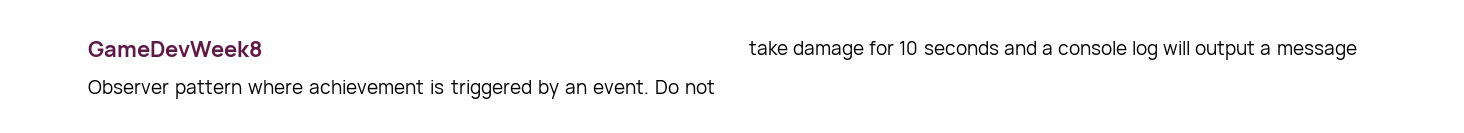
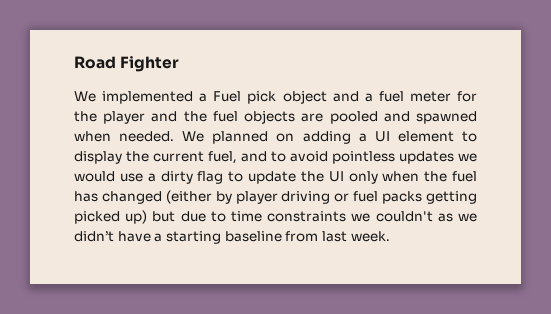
- GameDevWeek8
- Observer pattern where achievement is triggered by an event. Do not take damage for 10 seconds and a console log will output a message
+ Road Fighter
+ We implemented a Fuel pick object and a fuel meter for the player and the fuel objects are pooled and spawned when needed. We planned on adding a UI element to display the current fuel, and to avoid pointless updates we would use a dirty flag to update the UI only when the fuel has changed (either by player driving or fuel packs getting picked up) but due to time constraints we couldn't as we didn’t have a starting baseline from last week.

